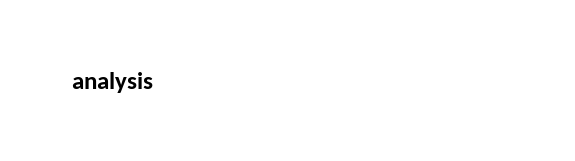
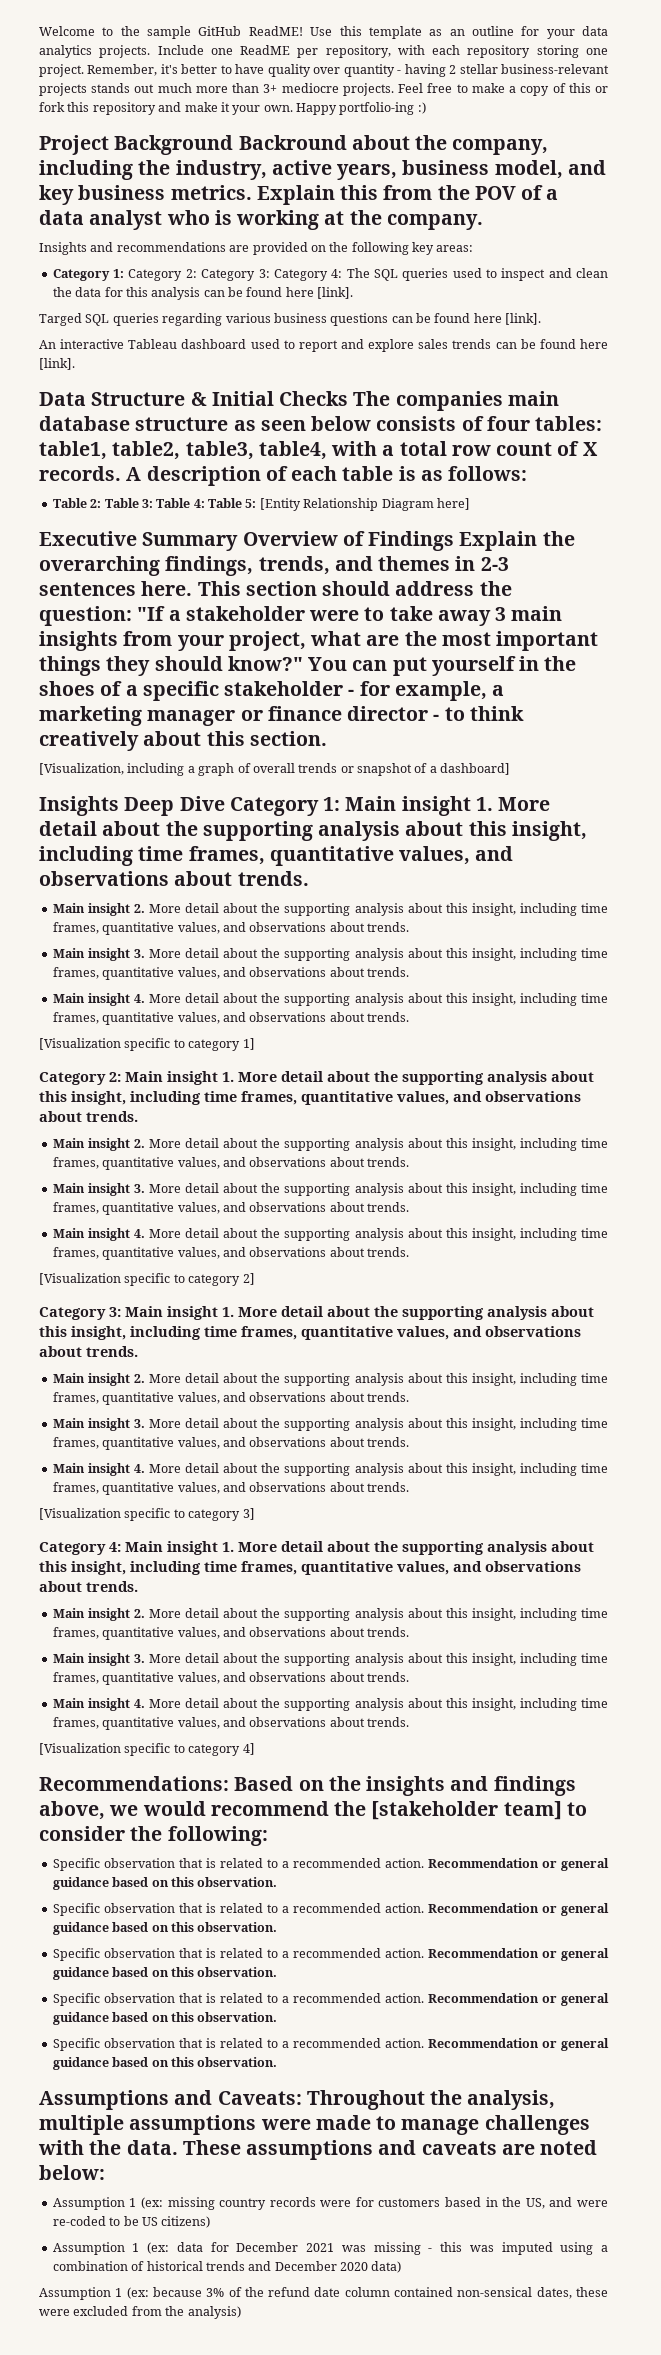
- analysis
+ Welcome to the sample GitHub ReadME! Use this template as an outline for your data analytics projects. Include one ReadME per repository, with each repository storing one project. Remember, it's better to have quality over quantity - having 2 stellar business-relevant projects stands out much more than 3+ mediocre projects. Feel free to make a copy of this or fork this repository and make it your own. Happy portfolio-ing :)
+ Project Background Backround about the company, including the industry, active years, business model, and key business metrics. Explain this from the POV of a data analyst who is working at the company.
+ Insights and recommendations are provided on the following key areas:
+ Category 1: Category 2: Category 3: Category 4: The SQL queries used to inspect and clean the data for this analysis can be found here [link].
+ Targed SQL queries regarding various business questions can be found here [link].
+ An interactive Tableau dashboard used to report and explore sales trends can be found here [link].
+ Data Structure & Initial Checks The companies main database structure as seen below consists of four tables: table1, table2, table3, table4, with a total row count of X records. A description of each table is as follows:
+ Table 2: Table 3: Table 4: Table 5: [Entity Relationship Diagram here]
+ Executive Summary Overview of Findings Explain the overarching findings, trends, and themes in 2-3 sentences here. This section should address the question: "If a stakeholder were to take away 3 main insights from your project, what are the most important things they should know?" You can put yourself in the shoes of a specific stakeholder - for example, a marketing manager or finance director - to think creatively about this section.
+ [Visualization, including a graph of overall trends or snapshot of a dashboard]
+ Insights Deep Dive Category 1: Main insight 1. More detail about the supporting analysis about this insight, including time frames, quantitative values, and observations about trends.
+ Main insight 2. More detail about the supporting analysis about this insight, including time frames, quantitative values, and observations about trends.
+ Main insight 3. More detail about the supporting analysis about this insight, including time frames, quantitative values, and observations about trends.
+ Main insight 4. More detail about the supporting analysis about this insight, including time frames, quantitative values, and observations about trends.
+ [Visualization specific to category 1]
+ Category 2: Main insight 1. More detail about the supporting analysis about this insight, including time frames, quantitative values, and observations about trends.
+ Main insight 2. More detail about the supporting analysis about this insight, including time frames, quantitative values, and observations about trends.
+ Main insight 3. More detail about the supporting analysis about this insight, including time frames, quantitative values, and observations about trends.
+ Main insight 4. More detail about the supporting analysis about this insight, including time frames, quantitative values, and observations about trends.
+ [Visualization specific to category 2]
+ Category 3: Main insight 1. More detail about the supporting analysis about this insight, including time frames, quantitative values, and observations about trends.
+ Main insight 2. More detail about the supporting analysis about this insight, including time frames, quantitative values, and observations about trends.
+ Main insight 3. More detail about the supporting analysis about this insight, including time frames, quantitative values, and observations about trends.
+ Main insight 4. More detail about the supporting analysis about this insight, including time frames, quantitative values, and observations about trends.
+ [Visualization specific to category 3]
+ Category 4: Main insight 1. More detail about the supporting analysis about this insight, including time frames, quantitative values, and observations about trends.
+ Main insight 2. More detail about the supporting analysis about this insight, including time frames, quantitative values, and observations about trends.
+ Main insight 3. More detail about the supporting analysis about this insight, including time frames, quantitative values, and observations about trends.
+ Main insight 4. More detail about the supporting analysis about this insight, including time frames, quantitative values, and observations about trends.
+ [Visualization specific to category 4]
+ Recommendations: Based on the insights and findings above, we would recommend the [stakeholder team] to consider the following:
+ Specific observation that is related to a recommended action. Recommendation or general guidance based on this observation.
+ Specific observation that is related to a recommended action. Recommendation or general guidance based on this observation.
+ Specific observation that is related to a recommended action. Recommendation or general guidance based on this observation.
+ Specific observation that is related to a recommended action. Recommendation or general guidance based on this observation.
+ Specific observation that is related to a recommended action. Recommendation or general guidance based on this observation.
+ Assumptions and Caveats: Throughout the analysis, multiple assumptions were made to manage challenges with the data. These assumptions and caveats are noted below:
+ Assumption 1 (ex: missing country records were for customers based in the US, and were re-coded to be US citizens)
+ Assumption 1 (ex: data for December 2021 was missing - this was imputed using a combination of historical trends and December 2020 data)
+ Assumption 1 (ex: because 3% of the refund date column contained non-sensical dates, these were excluded from the analysis)

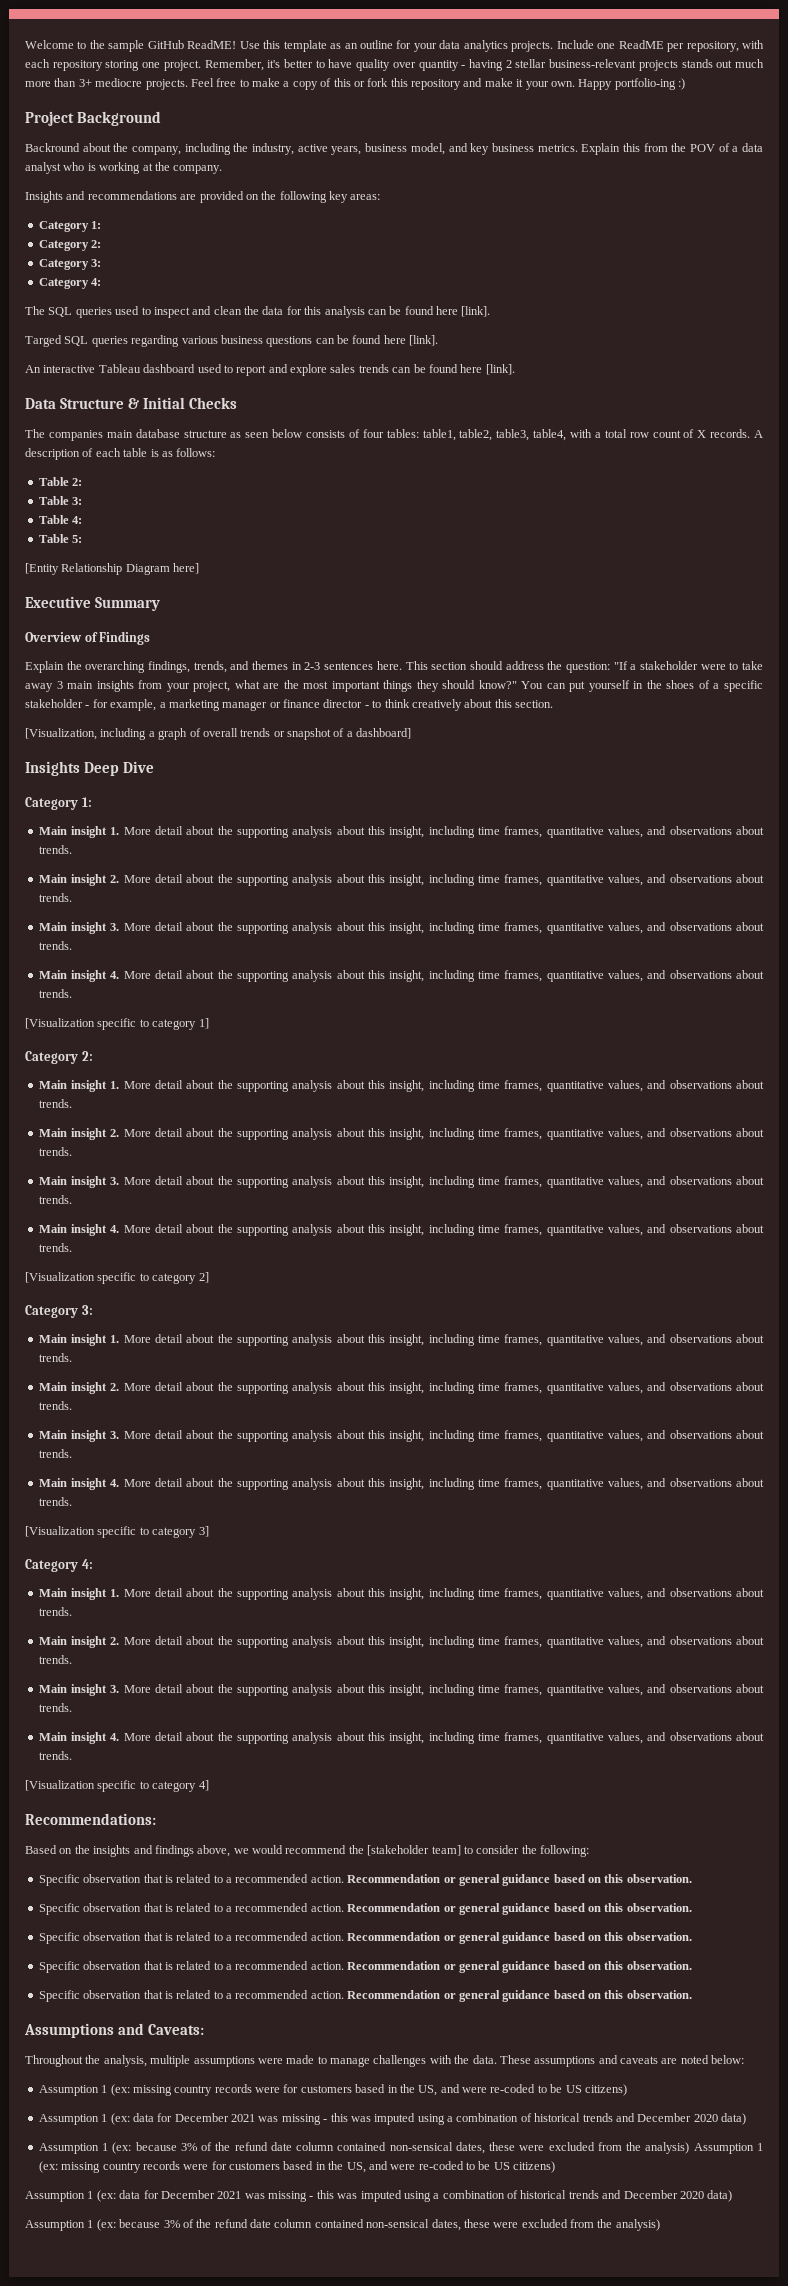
- Project Background Backround about the company, including the industry, active years, business model, and key business metrics.
+ Project Background
+ Backround about the company, including the industry, active years, business model, and key business metrics.
  Insights and recommendations are provided on the following key areas:
- Category 1: Category 2: Category 3: Category 4: The SQL queries used to inspect and clean the data for this analysis can be found here [link].
+ Category 1:
+ Category 2:
+ Category 3:
+ Category 4:
+ The SQL queries used to inspect and clean the data for this analysis can be found here [link].
- Data Structure & Initial Checks The companies main database structure as seen below consists of four tables: table1, table2, table3, table4, with a total row count of X records.
+ Data Structure & Initial Checks
+ The companies main database structure as seen below consists of four tables: table1, table2, table3, table4, with a total row count of X records.
- Table 2: Table 3: Table 4: Table 5: [Entity Relationship Diagram here]
+ Table 2:
+ Table 3:
+ Table 4:
+ Table 5:
+ [Entity Relationship Diagram here]
- Executive Summary Overview of Findings Explain the overarching findings, trends, and themes in 2-3 sentences here.
+ Executive Summary
+ Overview of Findings
+ Explain the overarching findings, trends, and themes in 2-3 sentences here.
- Insights Deep Dive Category 1: Main insight 1. More detail about the supporting analysis about this insight, including time frames, quantitative values, and observations about trends.
+ Insights Deep Dive
+ Category 1:
+ Main insight 1. More detail about the supporting analysis about this insight, including time frames, quantitative values, and observations about trends.
  [Visualization specific to category 1]
- Category 2: Main insight 1. More detail about the supporting analysis about this insight, including time frames, quantitative values, and observations about trends.
+ Category 2:
+ Main insight 1. More detail about the supporting analysis about this insight, including time frames, quantitative values, and observations about trends.
  [Visualization specific to category 2]
- Category 3: Main insight 1. More detail about the supporting analysis about this insight, including time frames, quantitative values, and observations about trends.
+ Category 3:
+ Main insight 1. More detail about the supporting analysis about this insight, including time frames, quantitative values, and observations about trends.
  [Visualization specific to category 3]
- Category 4: Main insight 1. More detail about the supporting analysis about this insight, including time frames, quantitative values, and observations about trends.
+ Category 4:
+ Main insight 1. More detail about the supporting analysis about this insight, including time frames, quantitative values, and observations about trends.
- Recommendations: Based on the insights and findings above, we would recommend the [stakeholder team] to consider the following:
+ Recommendations:
+ Based on the insights and findings above, we would recommend the [stakeholder team] to consider the following:
- Assumptions and Caveats: Throughout the analysis, multiple assumptions were made to manage challenges with the data.
+ Assumptions and Caveats:
+ Throughout the analysis, multiple assumptions were made to manage challenges with the data.
+ Assumption 1 (ex: because 3% of the refund date column contained non-sensical dates, these were excluded from the analysis) Assumption 1 (ex: missing country records were for customers based in the US, and were re-coded to be US citizens)
+ Assumption 1 (ex: data for December 2021 was missing - this was imputed using a combination of historical trends and December 2020 data)

